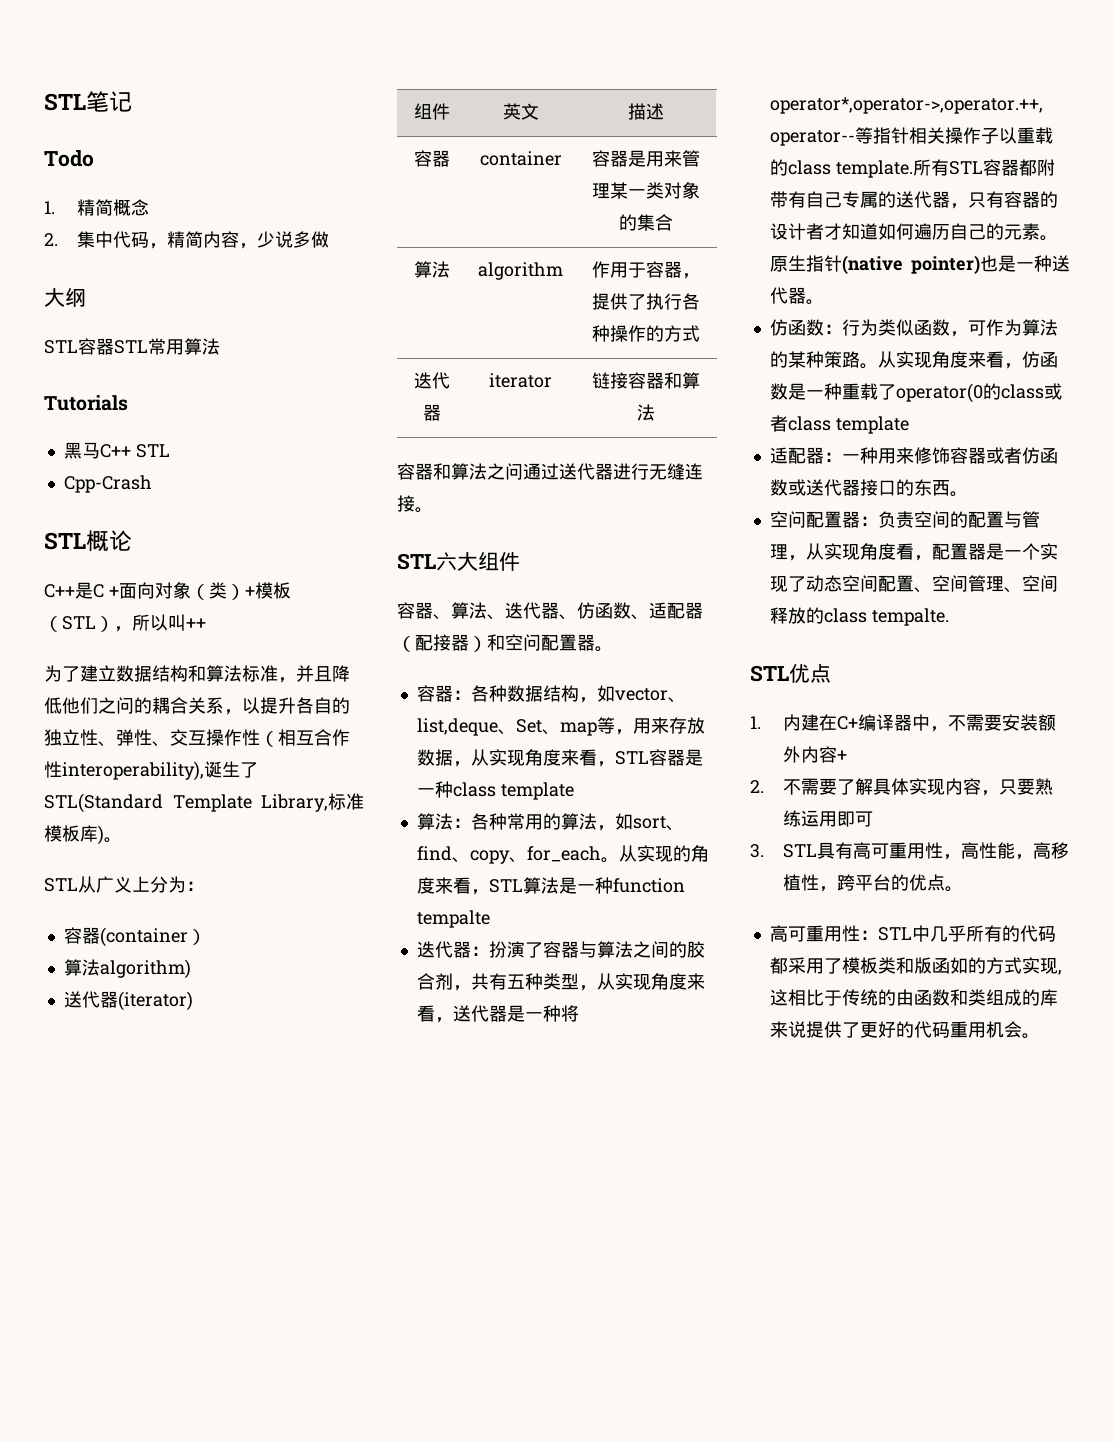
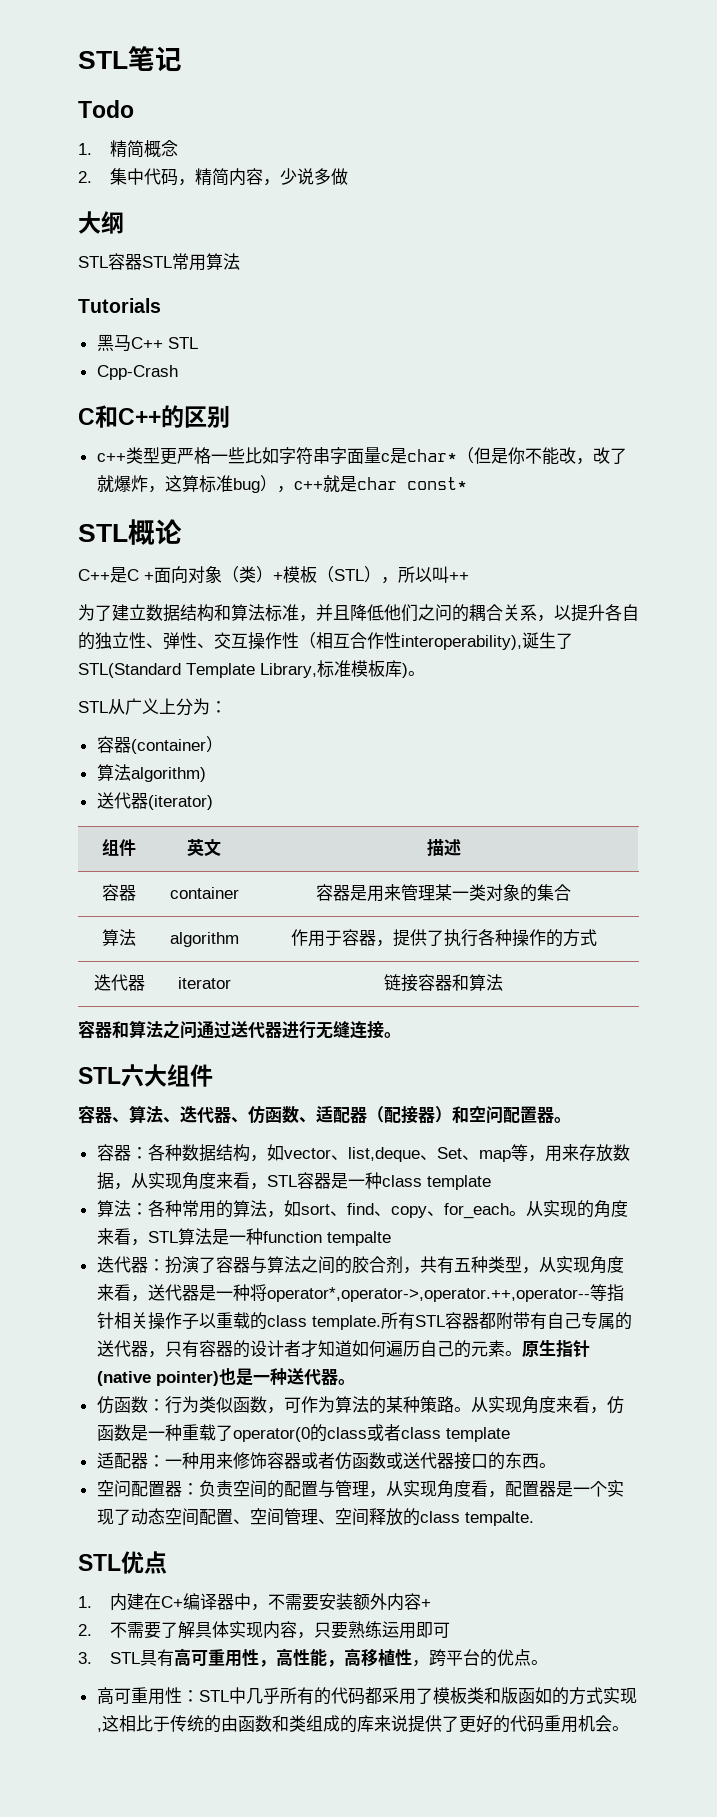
+ C和C++的区别
+ c++类型更严格一些比如字符串字面量c是char*（但是你不能改，改了就爆炸，这算标准bug），c++就是char const*

